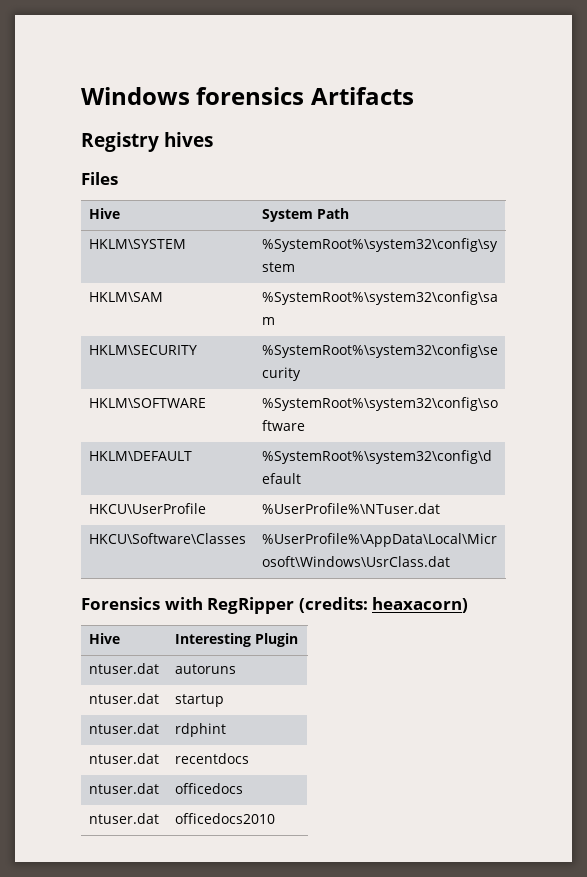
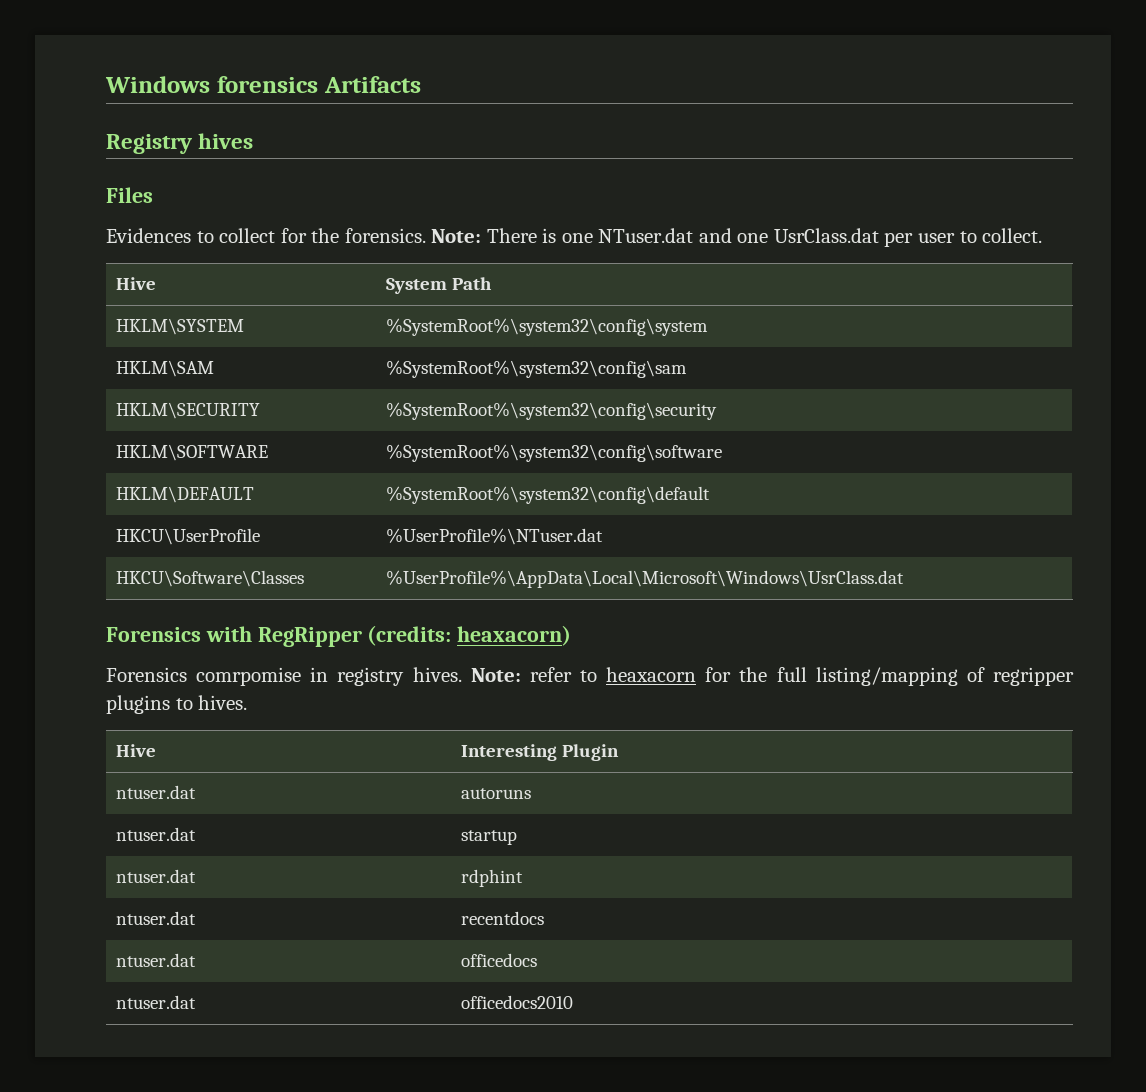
+ Evidences to collect for the forensics. Note: There is one NTuser.dat and one UsrClass.dat per user to collect.
+ Forensics comrpomise in registry hives. Note: refer to heaxacorn for the full listing/mapping of regripper plugins to hives.

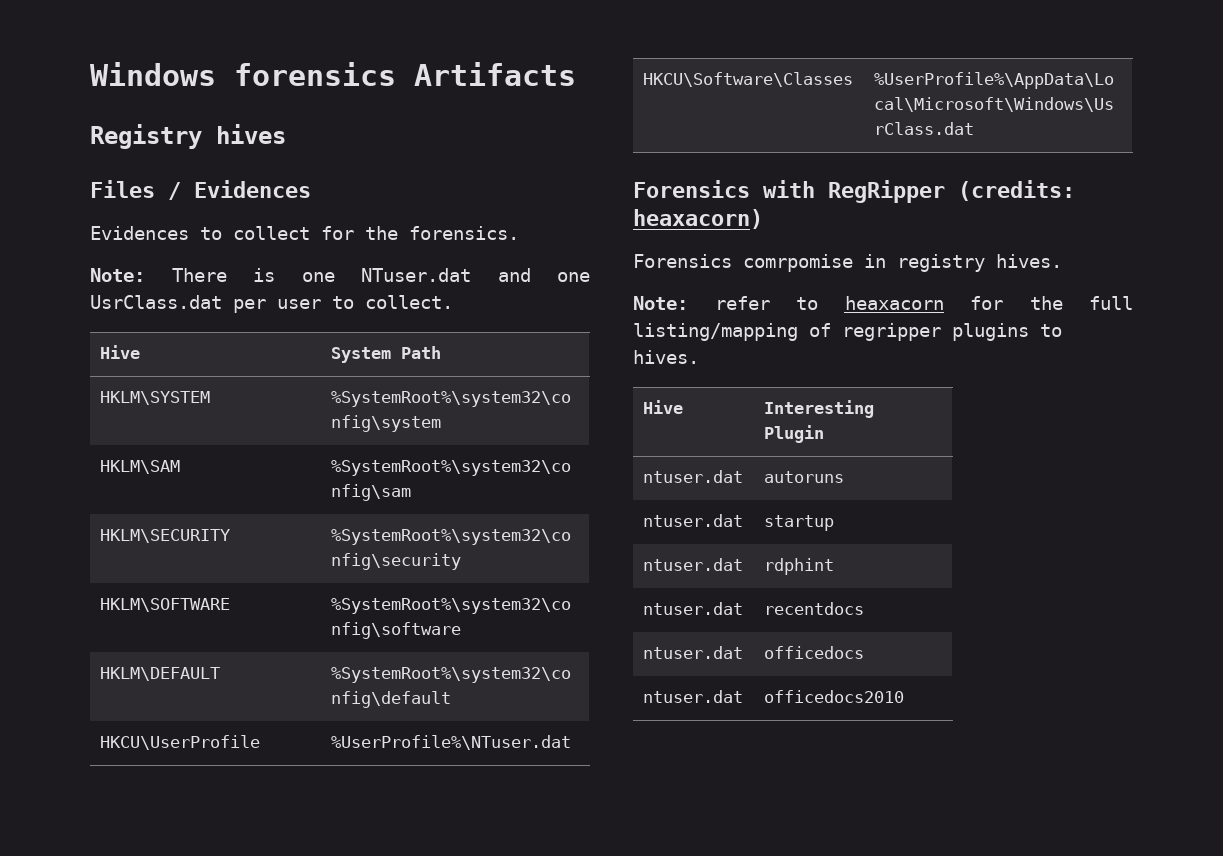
- Files
+ Files / Evidences
- Evidences to collect for the forensics. Note: There is one NTuser.dat and one UsrClass.dat per user to collect.
+ Evidences to collect for the forensics.
+ Note: There is one NTuser.dat and one UsrClass.dat per user to collect.
- Forensics comrpomise in registry hives. Note: refer to heaxacorn for the full listing/mapping of regripper plugins to hives.
+ Forensics comrpomise in registry hives.
+ Note: refer to heaxacorn for the full listing/mapping of regripper plugins to hives.

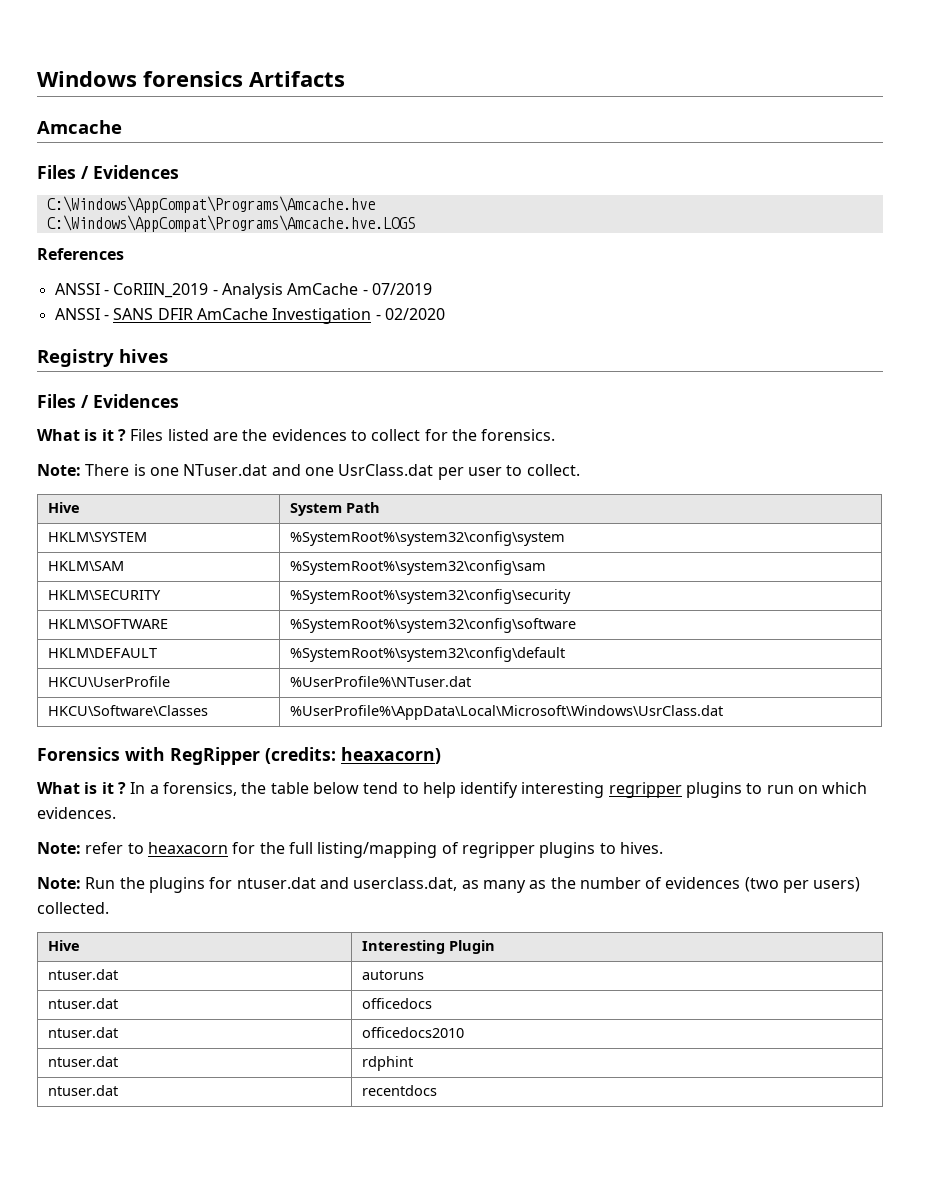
+ Amcache
+ Files / Evidences
+ C:\Windows\AppCompat\Programs\Amcache.hve
+ C:\Windows\AppCompat\Programs\Amcache.hve.LOGS
+ References
+ ANSSI - CoRIIN_2019 - Analysis AmCache - 07/2019
+ ANSSI - SANS DFIR AmCache Investigation - 02/2020
- Evidences to collect for the forensics.
+ What is it ? Files listed are the evidences to collect for the forensics.
- Forensics comrpomise in registry hives.
+ What is it ? In a forensics, the table below tend to help identify interesting regripper plugins to run on which evidences.
+ Note: Run the plugins for ntuser.dat and userclass.dat, as many as the number of evidences (two per users) collected.
- ntuser.dat | startup
+ ntuser.dat | officedocs
+ ntuser.dat | officedocs2010
- ntuser.dat | officedocs
- ntuser.dat | officedocs2010

